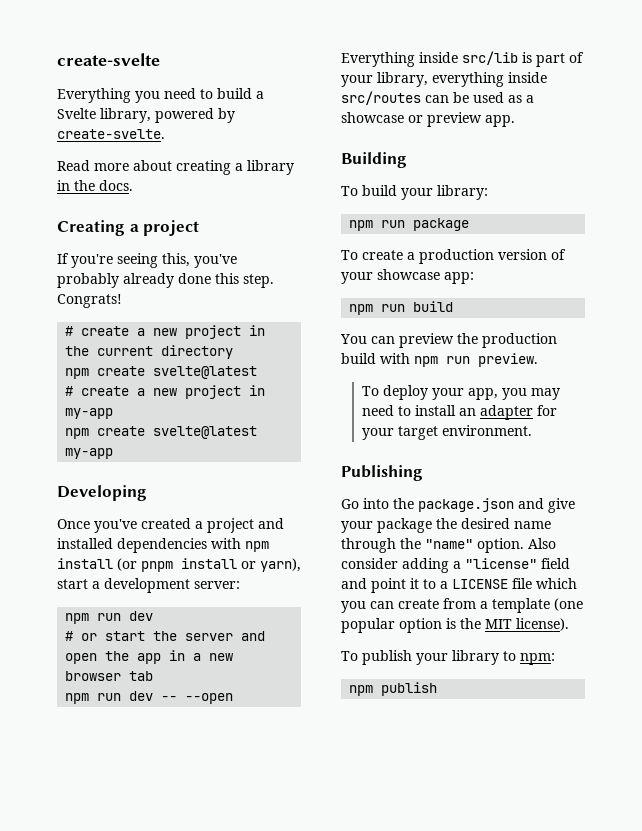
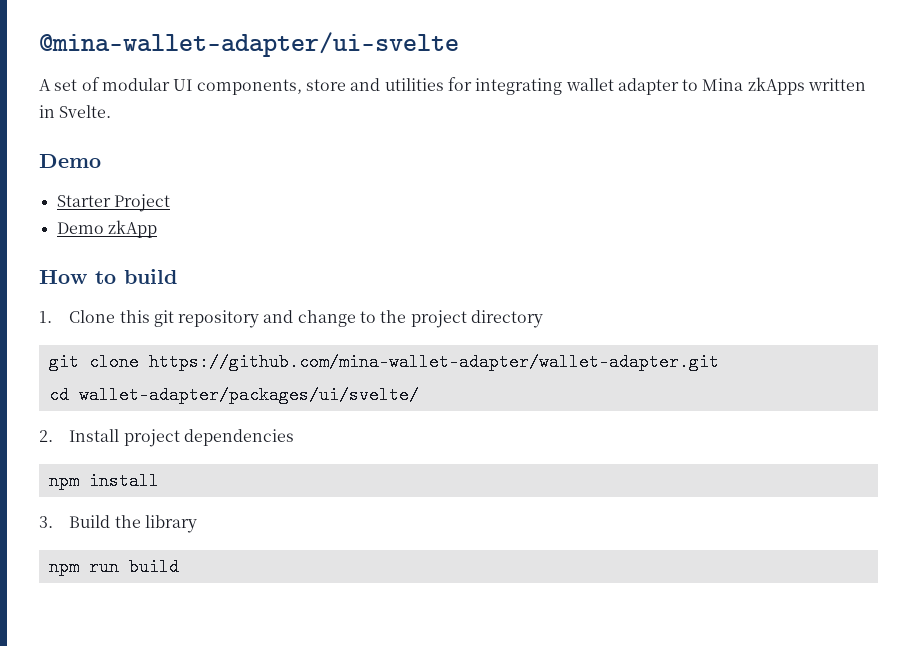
- create-svelte
- Everything you need to build a Svelte library, powered by create-svelte.
- Read more about creating a library in the docs.
- Creating a project
- If you're seeing this, you've probably already done this step. Congrats!
- # create a new project in the current directory
- npm create svelte@latest
- # create a new project in my-app
- npm create svelte@latest my-app
- Developing
- Once you've created a project and installed dependencies with npm install (or pnpm install or yarn), start a development server:
- npm run dev
- # or start the server and open the app in a new browser tab
- npm run dev -- --open
- Everything inside src/lib is part of your library, everything inside src/routes can be used as a showcase or preview app.
- Building
- To build your library:
- npm run package
- To create a production version of your showcase app:
+ @mina-wallet-adapter/ui-svelte
+ A set of modular UI components, store and utilities for integrating wallet adapter to Mina zkApps written in Svelte.
+ Demo
+ Starter Project
+ Demo zkApp
+ How to build
+ 1. Clone this git repository and change to the project directory
+ git clone https://github.com/mina-wallet-adapter/wallet-adapter.git
+ cd wallet-adapter/packages/ui/svelte/
+ 2. Install project dependencies
+ npm install
+ 3. Build the library
  npm run build
- You can preview the production build with npm run preview.
- To deploy your app, you may need to install an adapter for your target environment.
- Publishing
- Go into the package.json and give your package the desired name through the "name" option. Also consider adding a "license" field and point it to a LICENSE file which you can create from a template (one popular option is the MIT license).
- To publish your library to npm:
- npm publish

